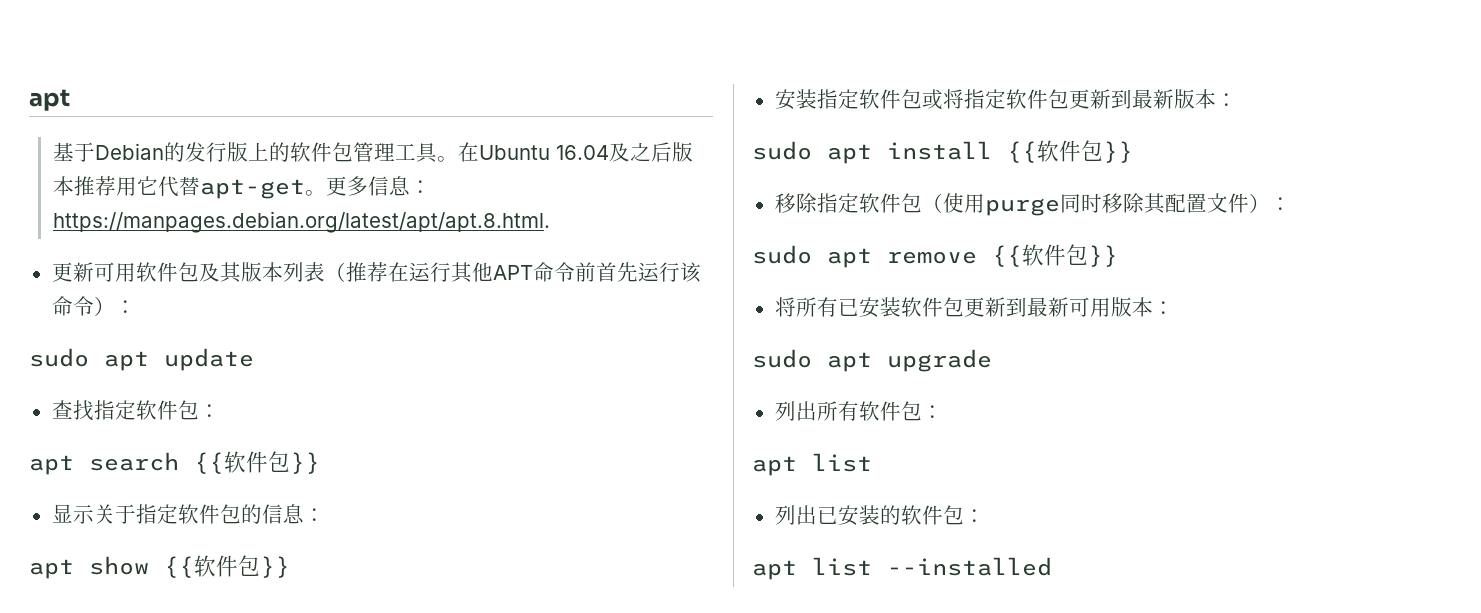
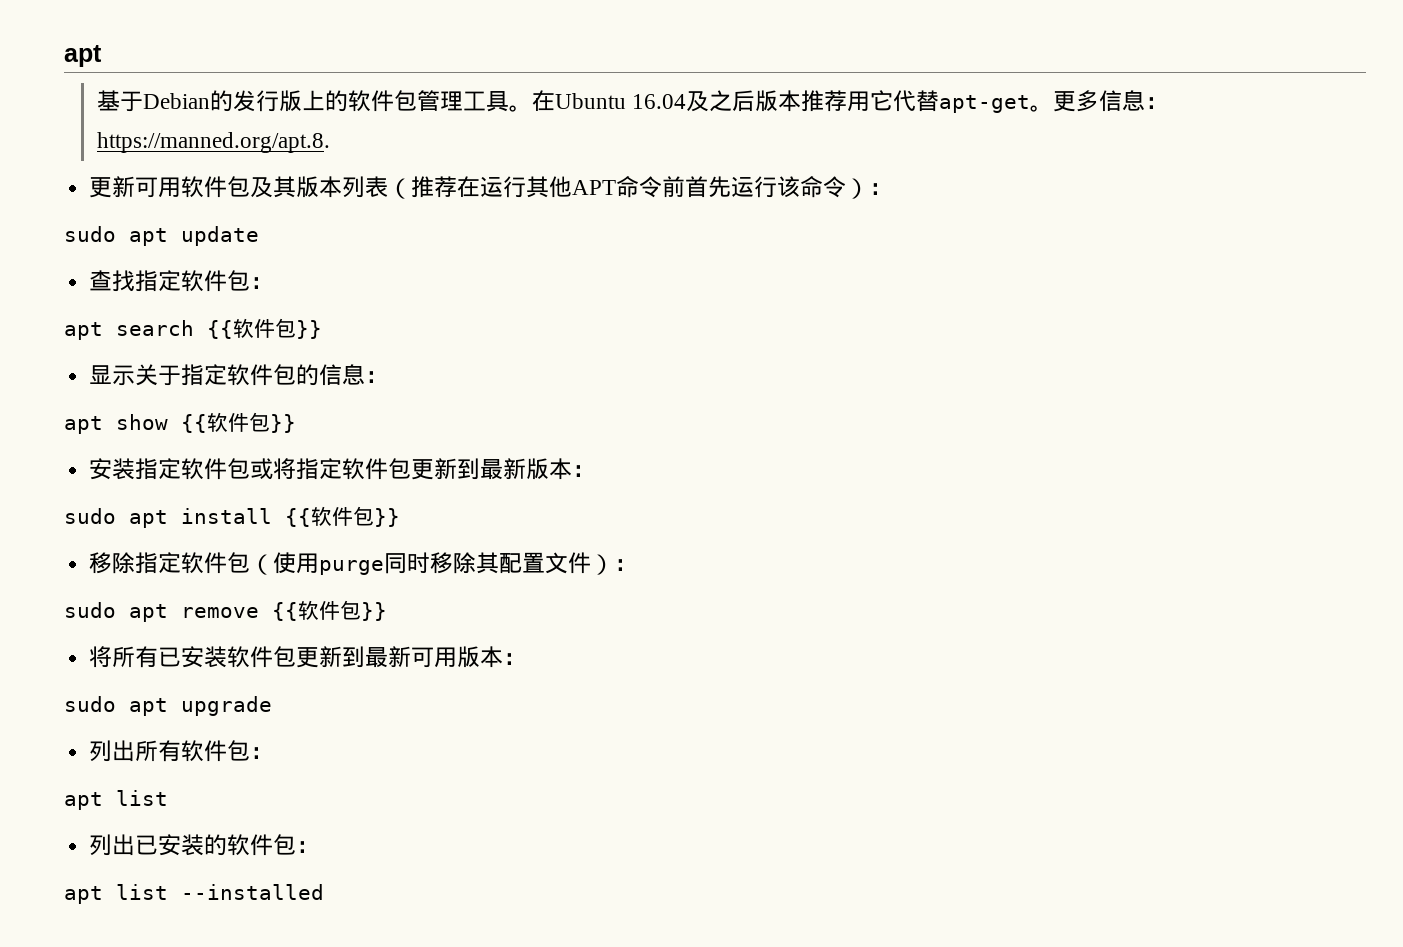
- 更多信息：https://manpages.debian.org/latest/apt/apt.8.html.
+ 更多信息：https://manned.org/apt.8.

